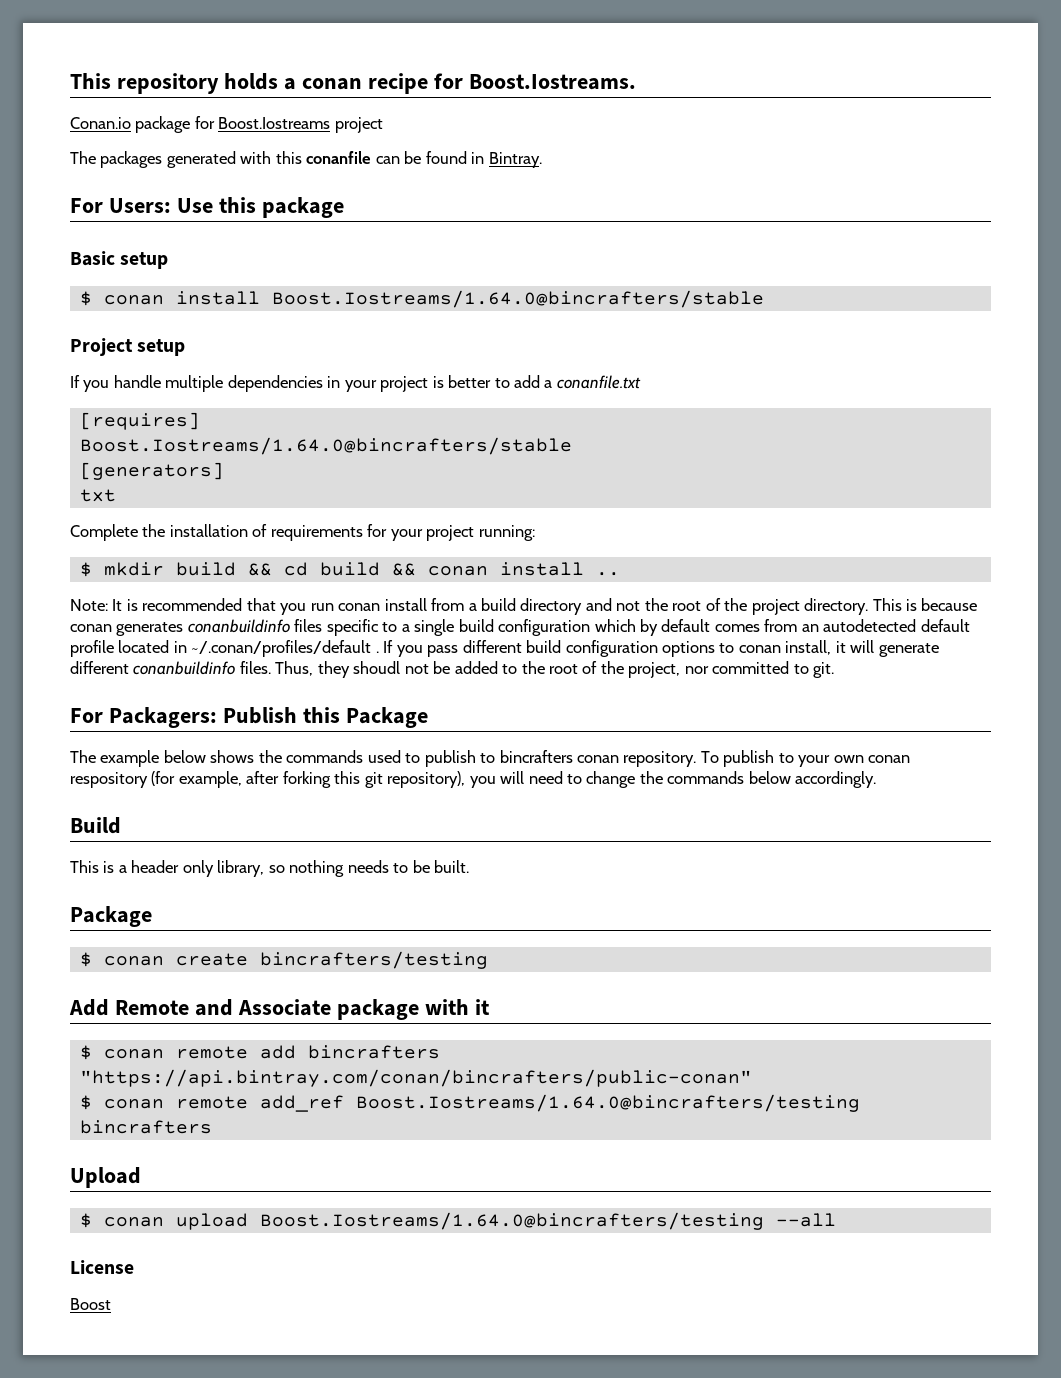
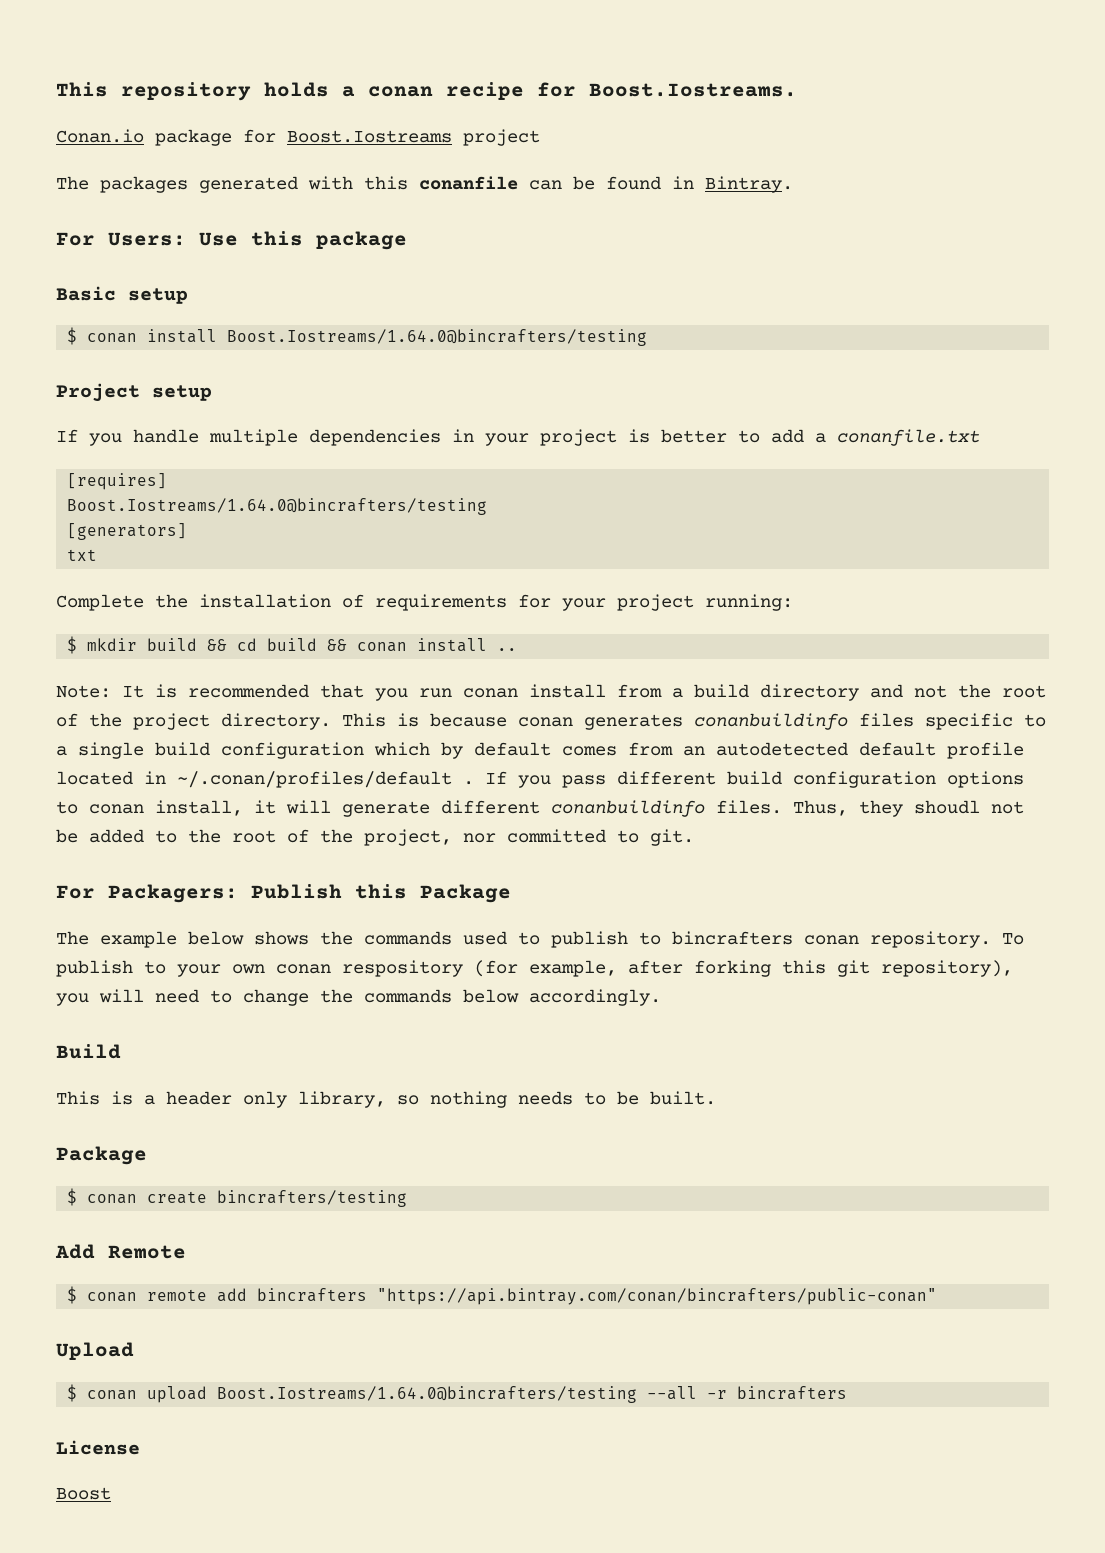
- $ conan install Boost.Iostreams/1.64.0@bincrafters/stable
+ $ conan install Boost.Iostreams/1.64.0@bincrafters/testing
  [requires]
- Boost.Iostreams/1.64.0@bincrafters/stable
+ Boost.Iostreams/1.64.0@bincrafters/testing
- Add Remote and Associate package with it
+ Add Remote
- $ conan remote add_ref Boost.Iostreams/1.64.0@bincrafters/testing bincrafters
- $ conan upload Boost.Iostreams/1.64.0@bincrafters/testing --all
+ $ conan upload Boost.Iostreams/1.64.0@bincrafters/testing --all -r bincrafters

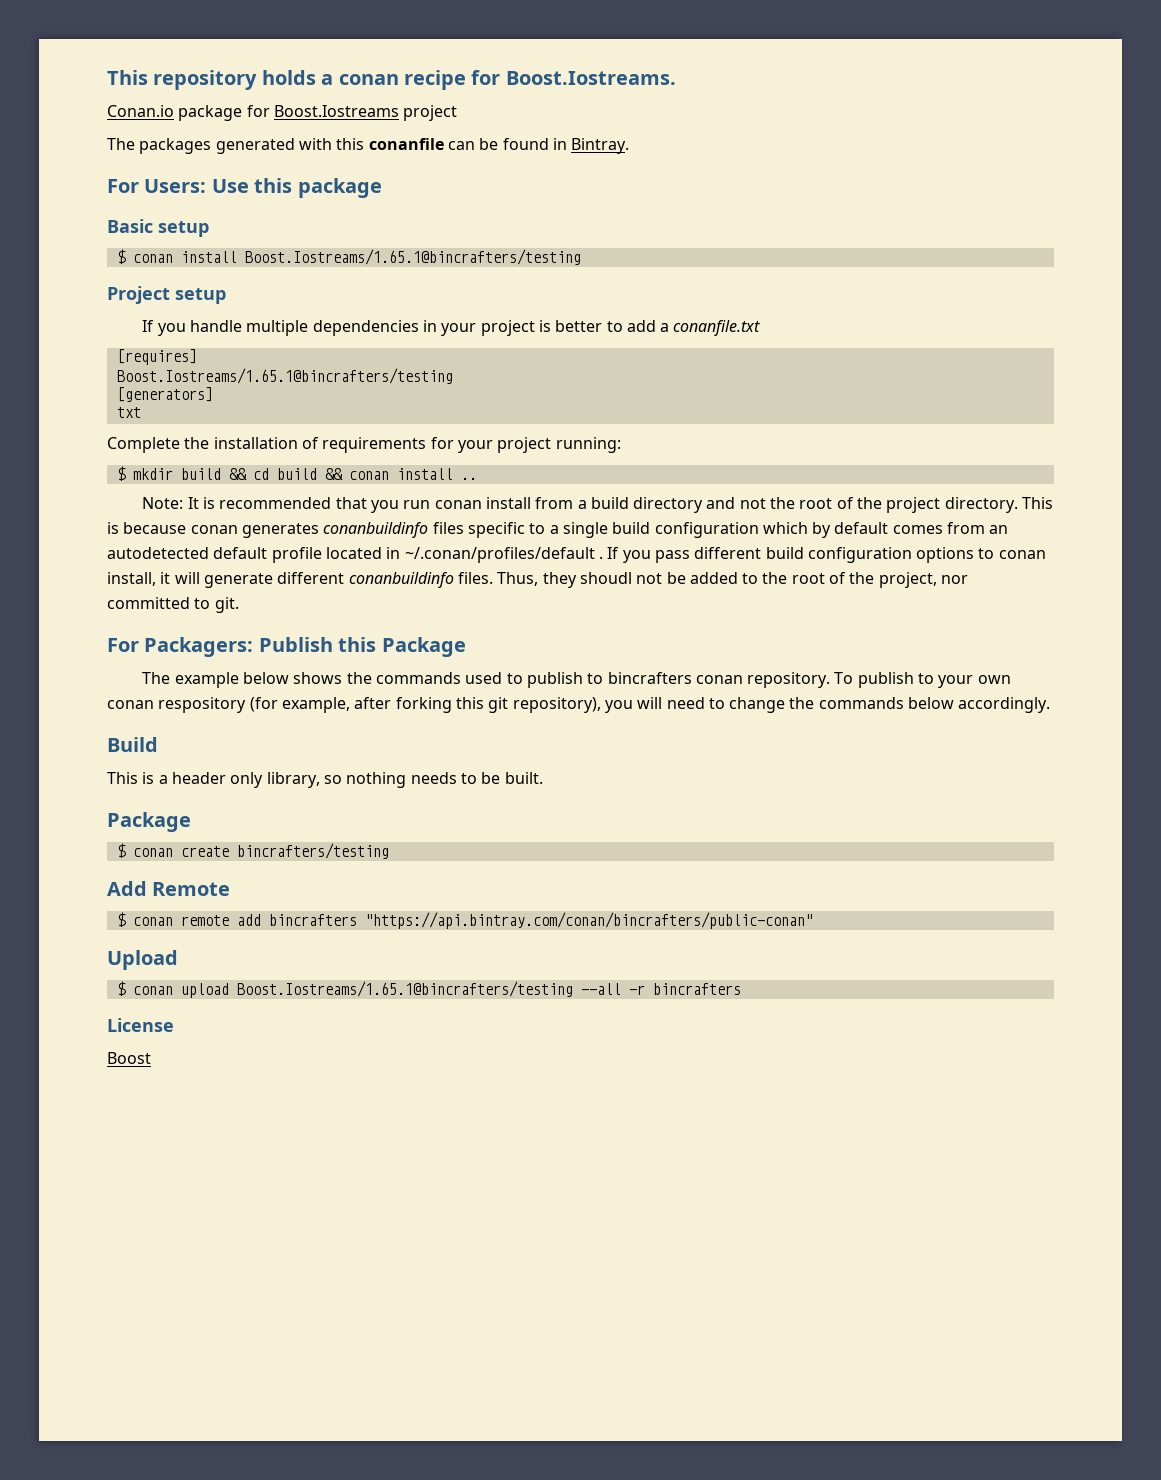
- $ conan install Boost.Iostreams/1.64.0@bincrafters/testing
+ $ conan install Boost.Iostreams/1.65.1@bincrafters/testing
  [requires]
- Boost.Iostreams/1.64.0@bincrafters/testing
+ Boost.Iostreams/1.65.1@bincrafters/testing
- $ conan upload Boost.Iostreams/1.64.0@bincrafters/testing --all -r bincrafters
+ $ conan upload Boost.Iostreams/1.65.1@bincrafters/testing --all -r bincrafters

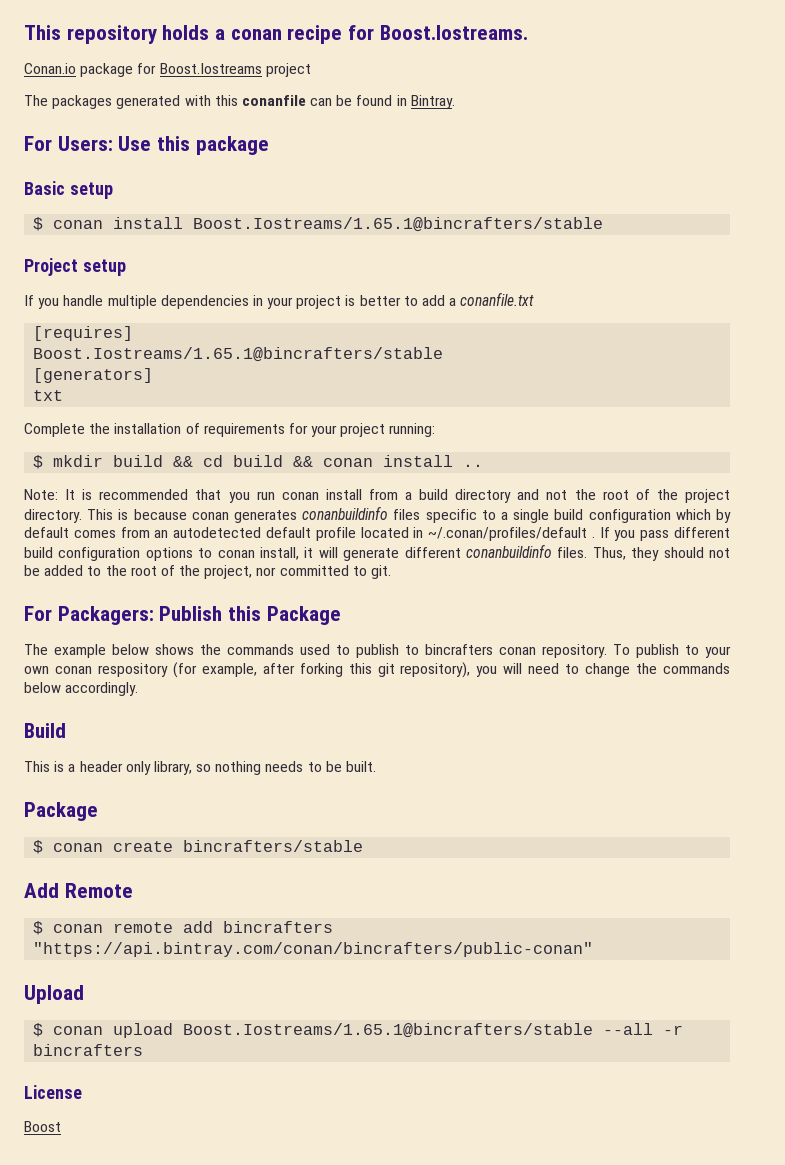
- $ conan install Boost.Iostreams/1.65.1@bincrafters/testing
+ $ conan install Boost.Iostreams/1.65.1@bincrafters/stable
  [requires]
- Boost.Iostreams/1.65.1@bincrafters/testing
+ Boost.Iostreams/1.65.1@bincrafters/stable
- Thus, they shoudl not be added to the root of the project, nor committed to git.
+ Thus, they should not be added to the root of the project, nor committed to git.
- $ conan create bincrafters/testing
+ $ conan create bincrafters/stable
- $ conan upload Boost.Iostreams/1.65.1@bincrafters/testing --all -r bincrafters
+ $ conan upload Boost.Iostreams/1.65.1@bincrafters/stable --all -r bincrafters

